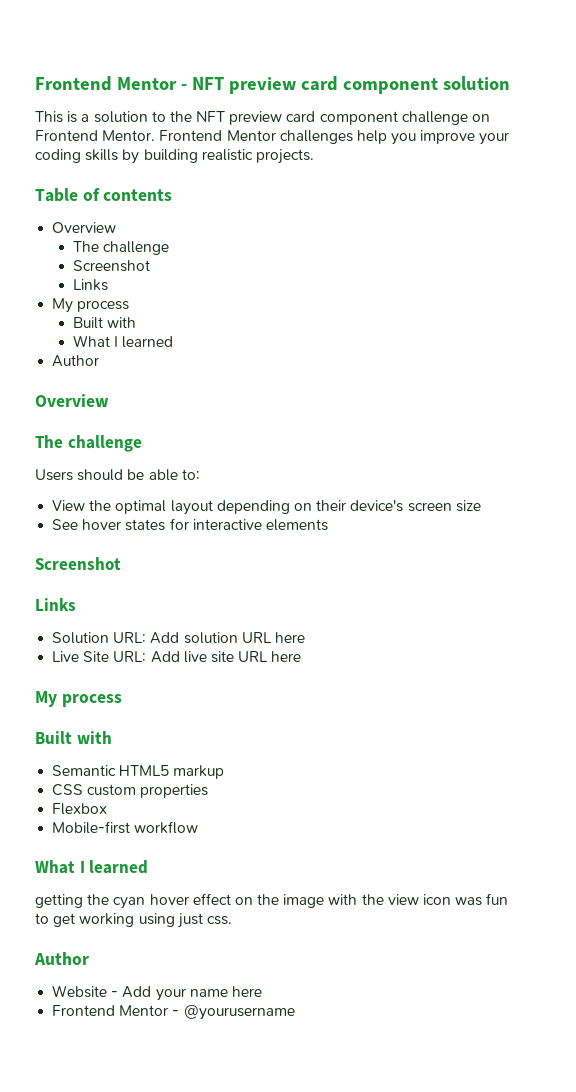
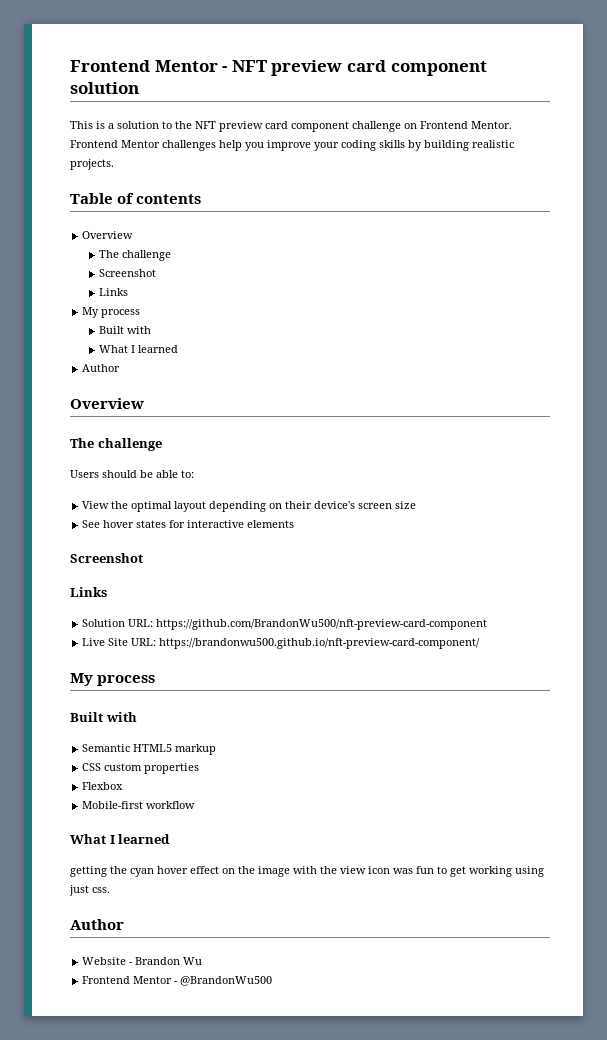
- Solution URL: Add solution URL here
+ Solution URL: https://github.com/BrandonWu500/nft-preview-card-component
- Live Site URL: Add live site URL here
+ Live Site URL: https://brandonwu500.github.io/nft-preview-card-component/
- Website - Add your name here
- Frontend Mentor - @yourusername
+ Website - Brandon Wu
+ Frontend Mentor - @BrandonWu500

